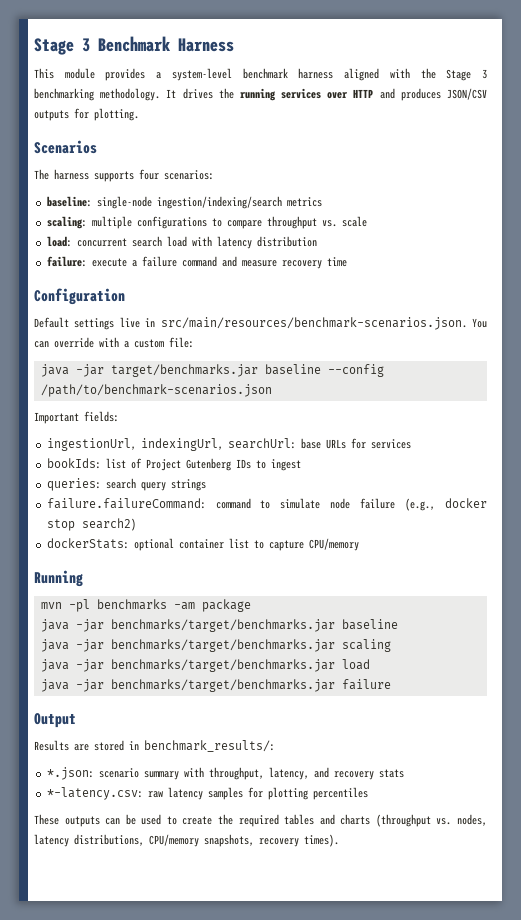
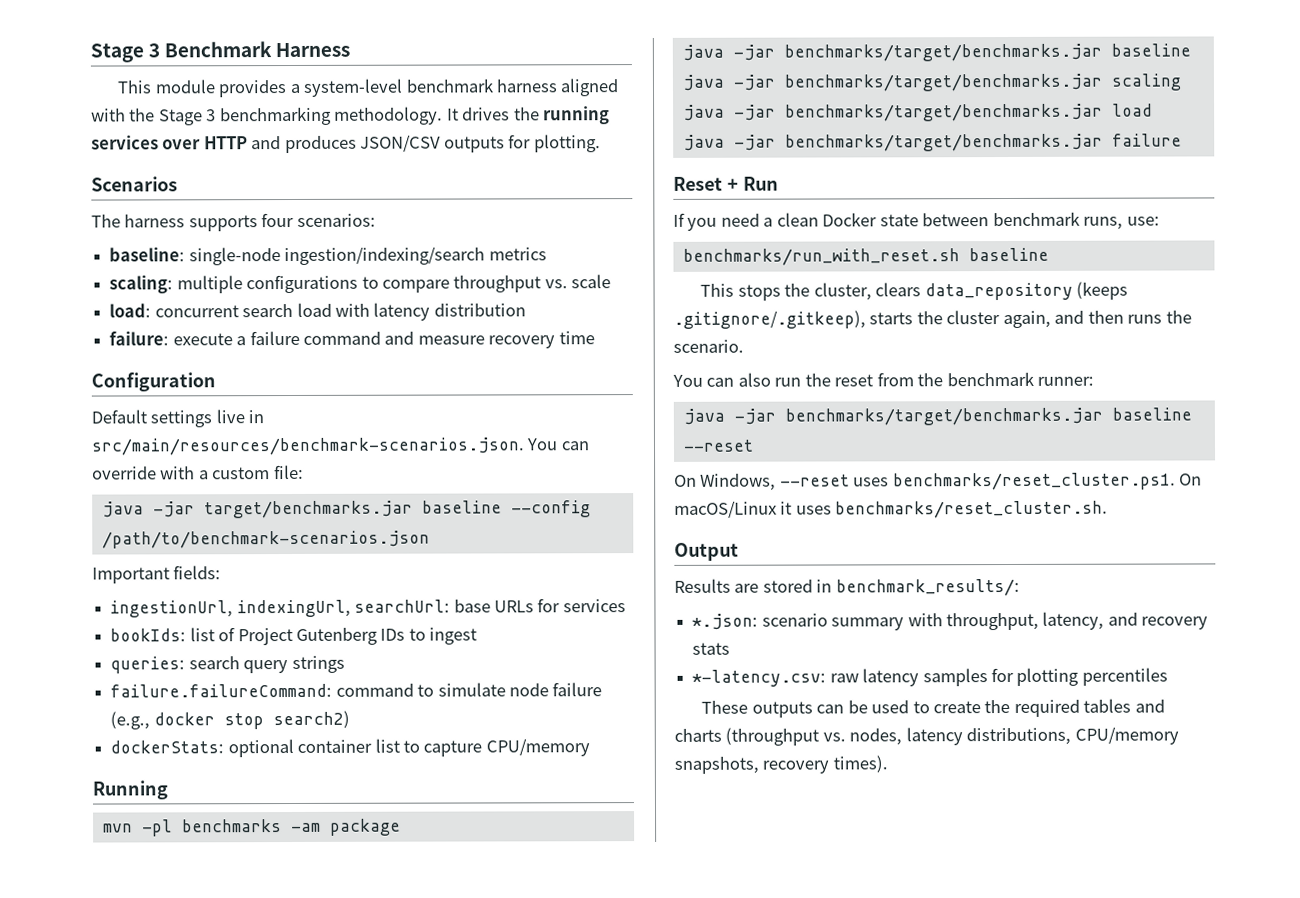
+ Reset + Run
+ If you need a clean Docker state between benchmark runs, use:
+ benchmarks/run_with_reset.sh baseline
+ This stops the cluster, clears data_repository (keeps .gitignore/.gitkeep), starts the cluster again, and then runs the scenario.
+ You can also run the reset from the benchmark runner:
+ java -jar benchmarks/target/benchmarks.jar baseline --reset
+ On Windows, --reset uses benchmarks/reset_cluster.ps1. On macOS/Linux it uses benchmarks/reset_cluster.sh.

